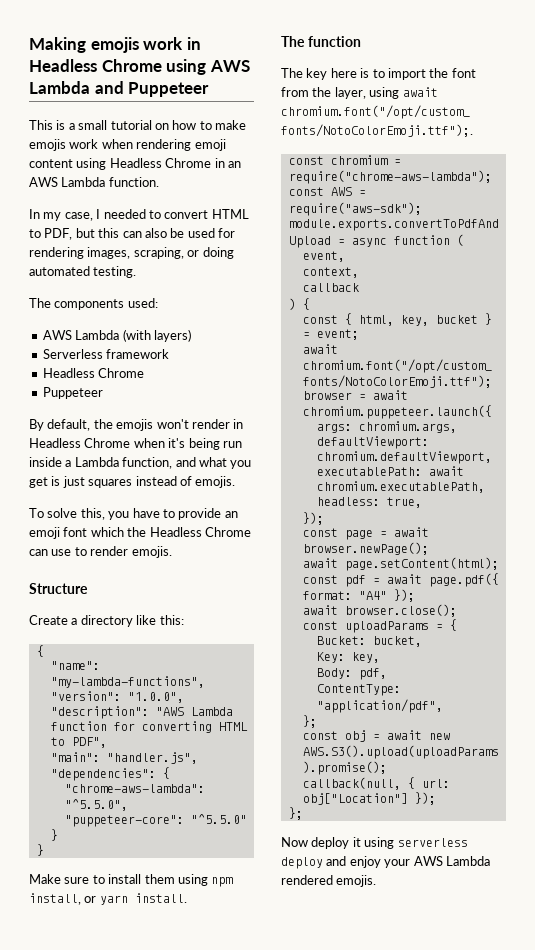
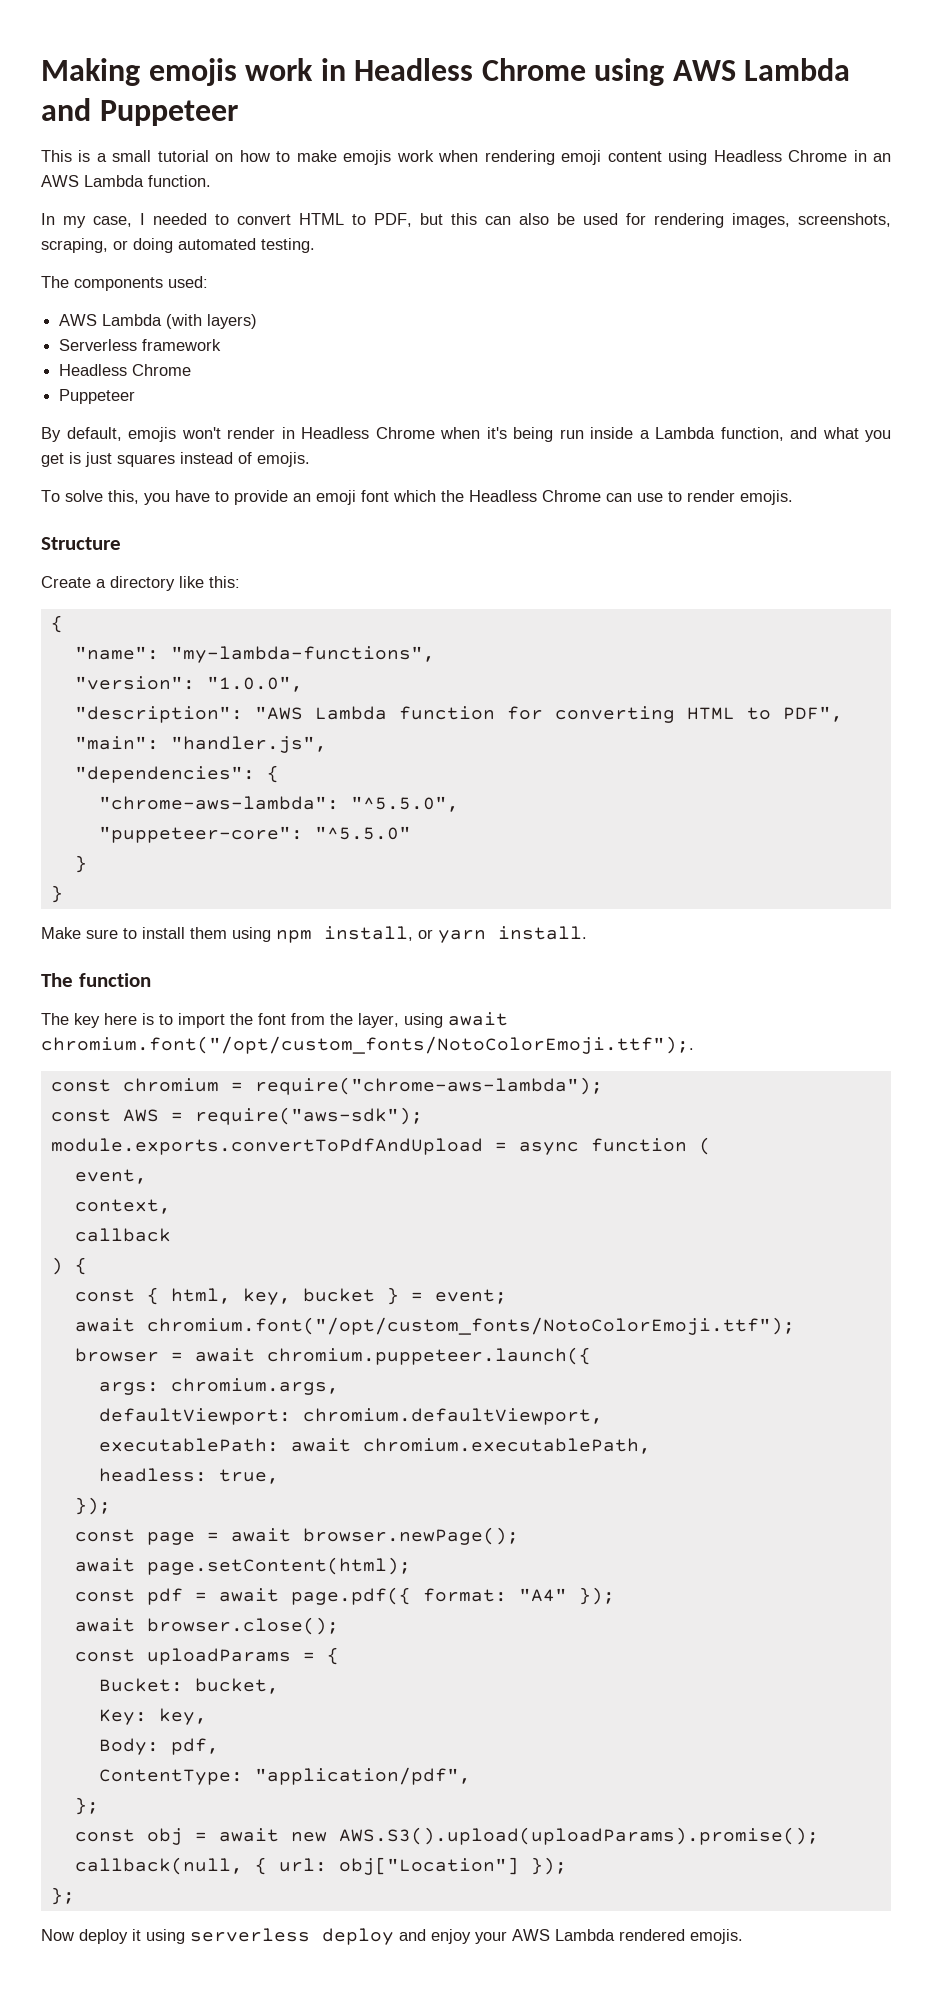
- In my case, I needed to convert HTML to PDF, but this can also be used for rendering images, scraping, or doing automated testing.
+ In my case, I needed to convert HTML to PDF, but this can also be used for rendering images, screenshots, scraping, or doing automated testing.
- By default, the emojis won't render in Headless Chrome when it's being run inside a Lambda function, and what you get is just squares instead of emojis.
+ By default, emojis won't render in Headless Chrome when it's being run inside a Lambda function, and what you get is just squares instead of emojis.

